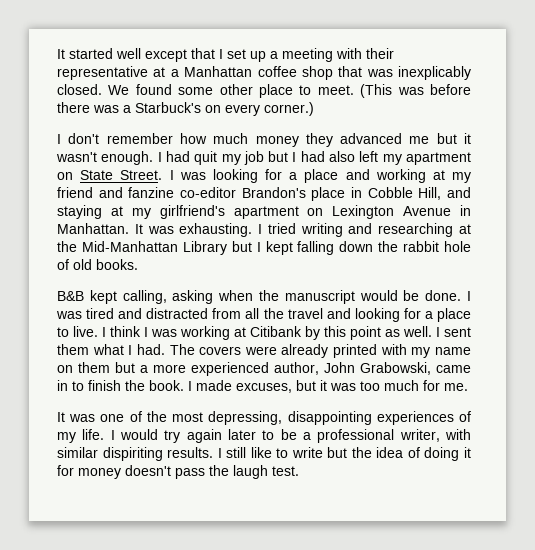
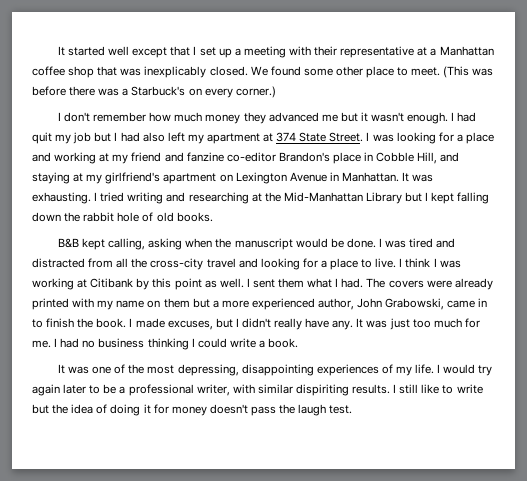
- I had quit my job but I had also left my apartment on State Street.
+ I had quit my job but I had also left my apartment at 374 State Street.
- I was tired and distracted from all the travel and looking for a place to live.
+ I was tired and distracted from all the cross-city travel and looking for a place to live.
- I made excuses, but it was too much for me.
+ I made excuses, but I didn't really have any. It was just too much for me. I had no business thinking I could write a book.

